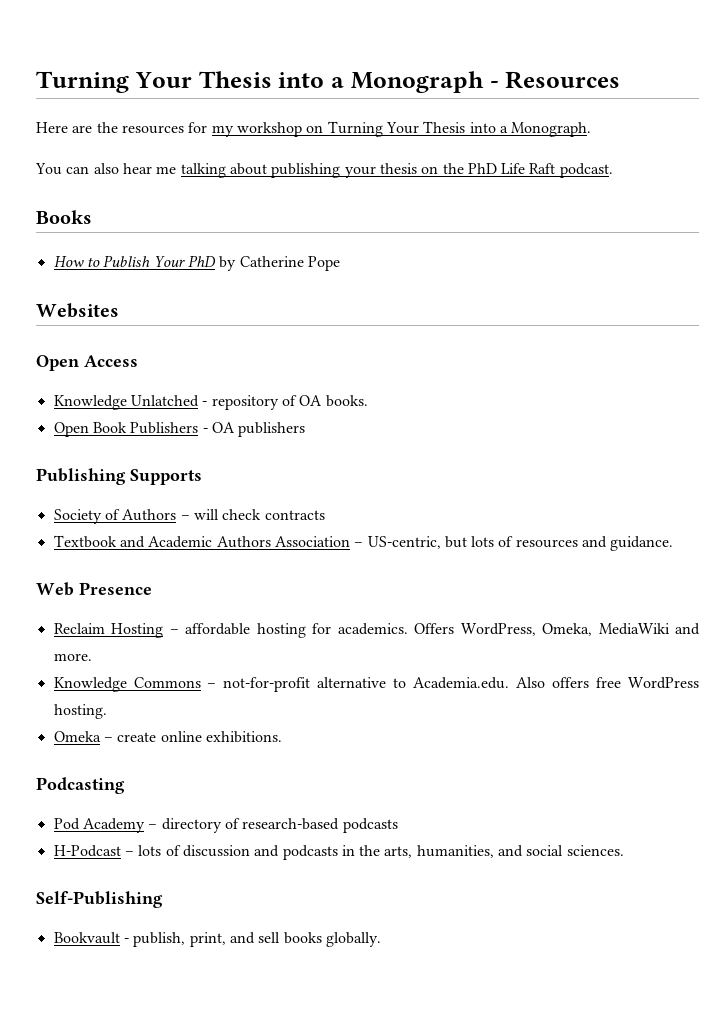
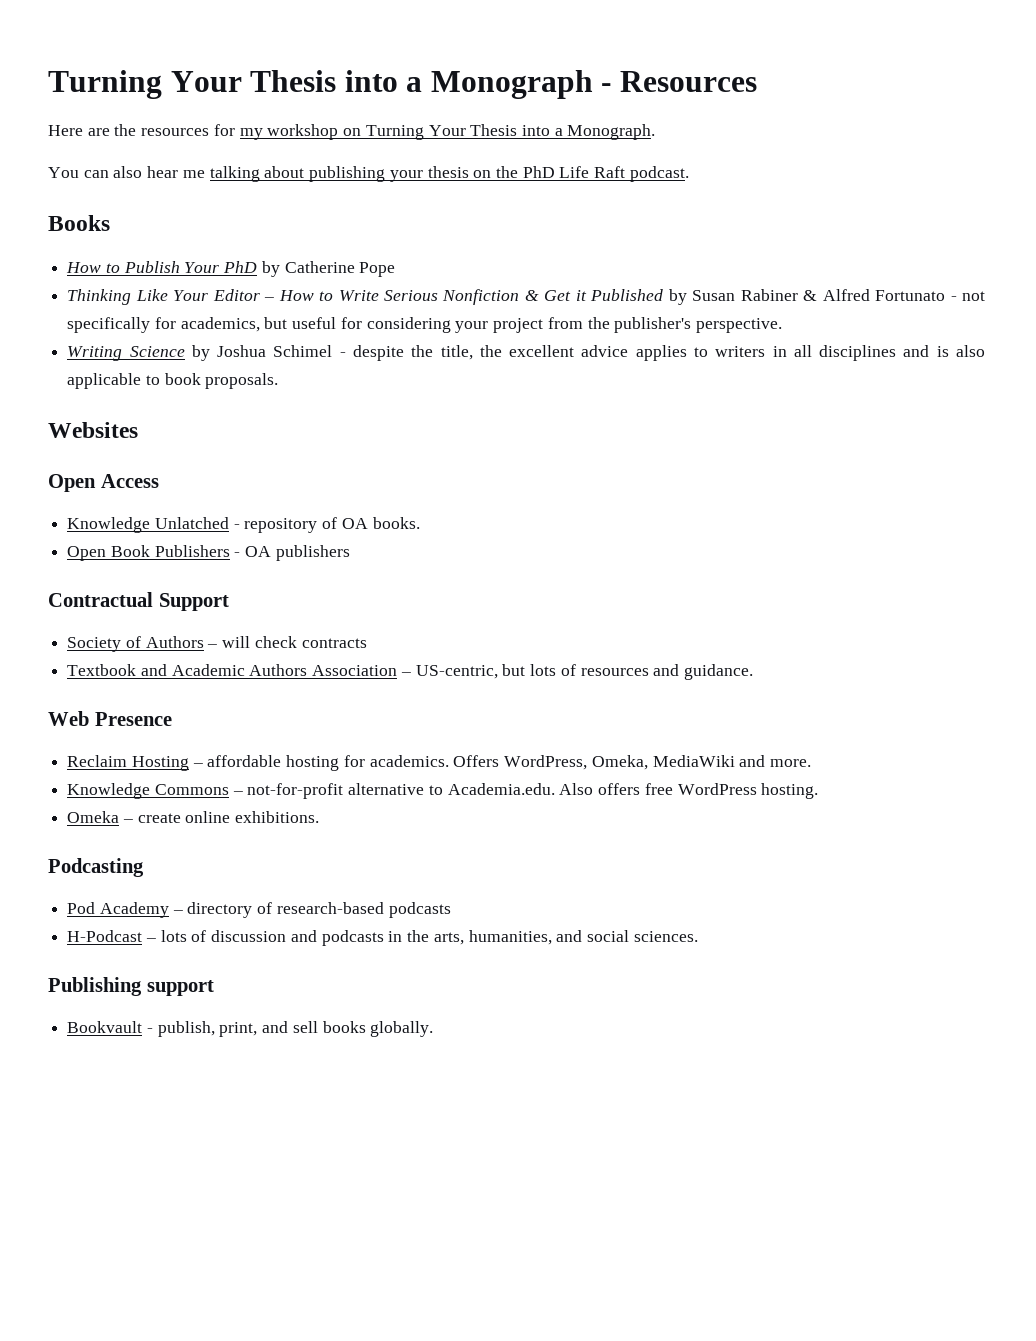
+ Thinking Like Your Editor – How to Write Serious Nonfiction & Get it Published by Susan Rabiner & Alfred Fortunato - not specifically for academics, but useful for considering your project from the publisher's perspective.
+ Writing Science by Joshua Schimel - despite the title, the excellent advice applies to writers in all disciplines and is also applicable to book proposals.
- Publishing Supports
+ Contractual Support
- Self-Publishing
+ Publishing support

